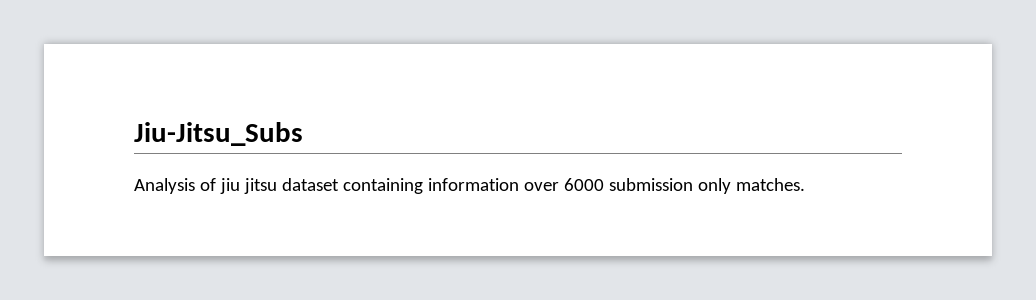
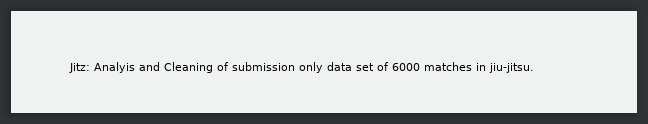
- Jiu-Jitsu_Subs
- Analysis of jiu jitsu dataset containing information over 6000 submission only matches.
+ Jitz: Analyis and Cleaning of submission only data set of 6000 matches in jiu-jitsu.

